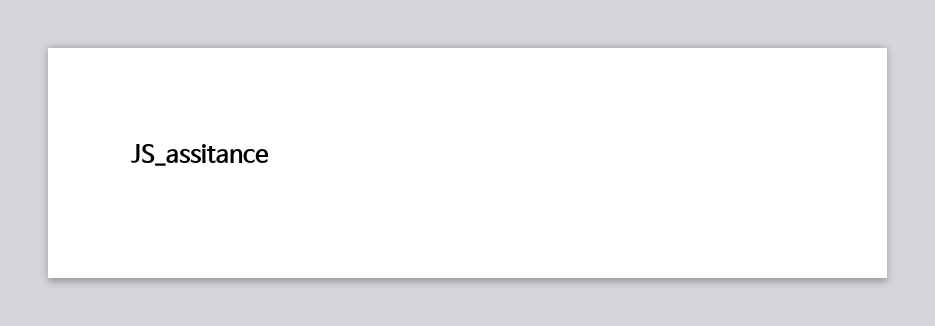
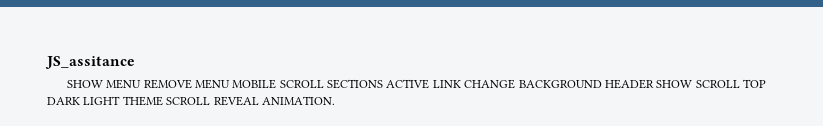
+ SHOW MENU REMOVE MENU MOBILE SCROLL SECTIONS ACTIVE LINK CHANGE BACKGROUND HEADER SHOW SCROLL TOP DARK LIGHT THEME SCROLL REVEAL ANIMATION.

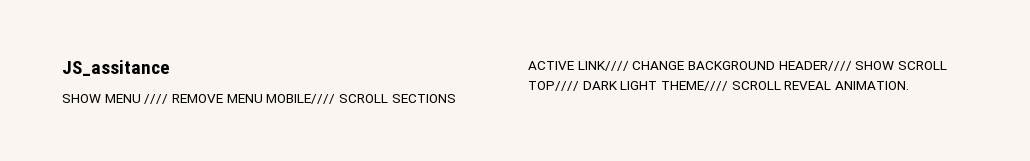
- SHOW MENU REMOVE MENU MOBILE SCROLL SECTIONS ACTIVE LINK CHANGE BACKGROUND HEADER SHOW SCROLL TOP DARK LIGHT THEME SCROLL REVEAL ANIMATION.
+ SHOW MENU //// REMOVE MENU MOBILE//// SCROLL SECTIONS ACTIVE LINK//// CHANGE BACKGROUND HEADER//// SHOW SCROLL TOP//// DARK LIGHT THEME//// SCROLL REVEAL ANIMATION.

